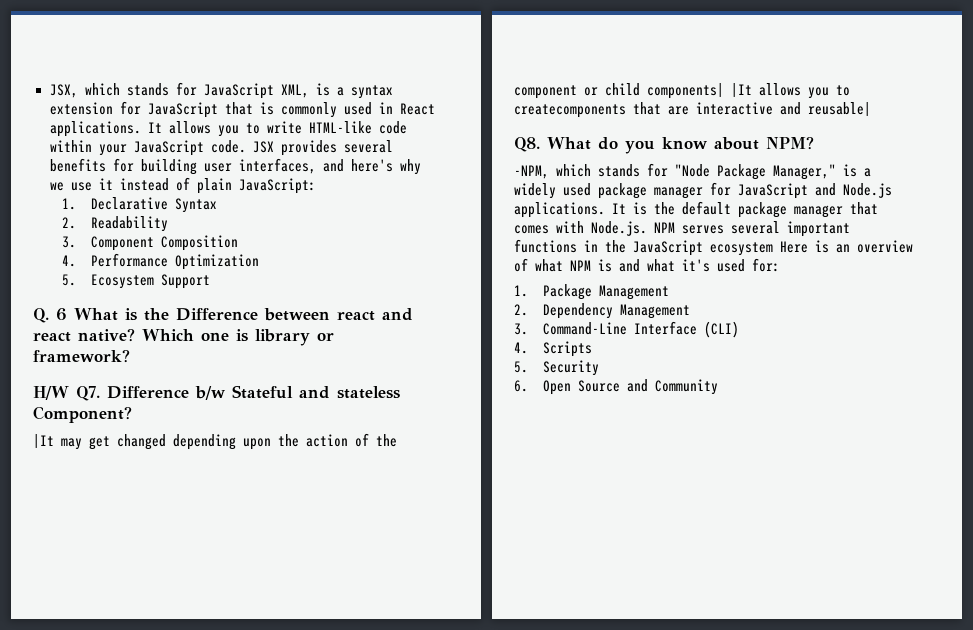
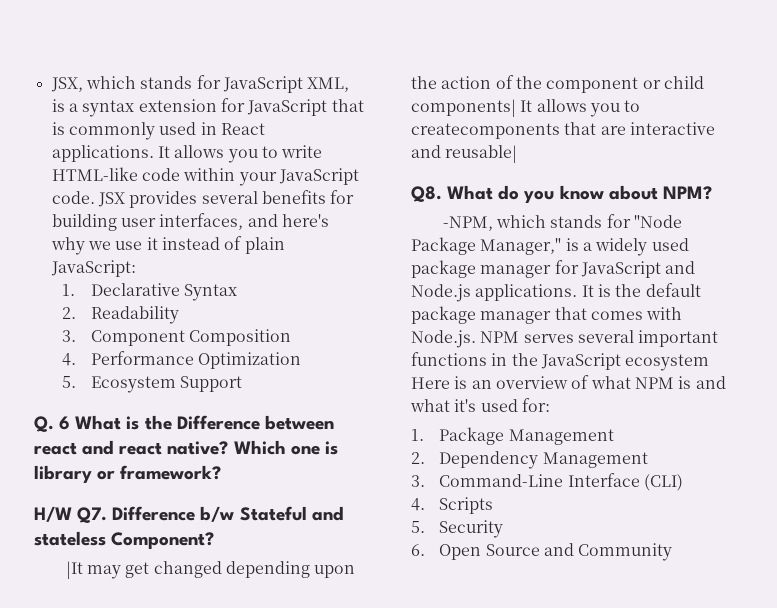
- |It may get changed depending upon the action of the component or child components| |It allows you to createcomponents that are interactive and reusable|
+ |It may get changed depending upon the action of the component or child components| It allows you to createcomponents that are interactive and reusable|

